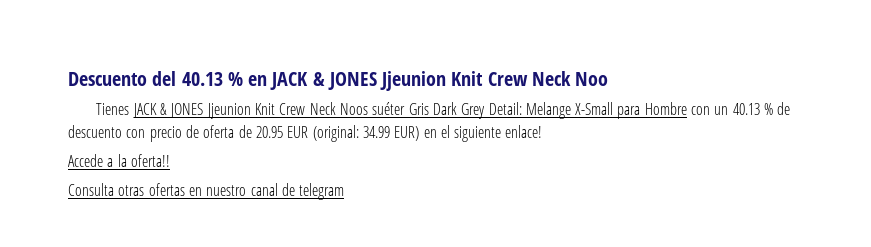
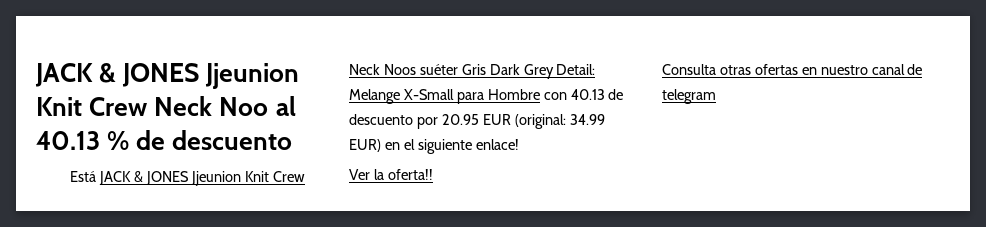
- Descuento del 40.13 % en JACK & JONES Jjeunion Knit Crew Neck Noo
- Tienes JACK & JONES Jjeunion Knit Crew Neck Noos suéter Gris Dark Grey Detail: Melange X-Small para Hombre con un 40.13 % de descuento con precio de oferta de 20.95 EUR (original: 34.99 EUR) en el siguiente enlace!
+ JACK & JONES Jjeunion Knit Crew Neck Noo al 40.13 % de descuento
+ Está JACK & JONES Jjeunion Knit Crew Neck Noos suéter Gris Dark Grey Detail: Melange X-Small para Hombre con 40.13 de descuento por 20.95 EUR (original: 34.99 EUR) en el siguiente enlace!
- Accede a la oferta!!
+ Ver la oferta!!

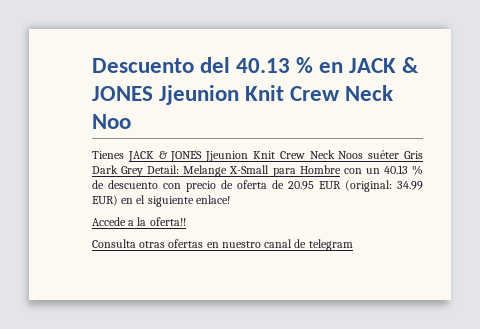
- JACK & JONES Jjeunion Knit Crew Neck Noo al 40.13 % de descuento
- Está JACK & JONES Jjeunion Knit Crew Neck Noos suéter Gris Dark Grey Detail: Melange X-Small para Hombre con 40.13 de descuento por 20.95 EUR (original: 34.99 EUR) en el siguiente enlace!
+ Descuento del 40.13 % en JACK & JONES Jjeunion Knit Crew Neck Noo
+ Tienes JACK & JONES Jjeunion Knit Crew Neck Noos suéter Gris Dark Grey Detail: Melange X-Small para Hombre con un 40.13 % de descuento con precio de oferta de 20.95 EUR (original: 34.99 EUR) en el siguiente enlace!
- Ver la oferta!!
+ Accede a la oferta!!

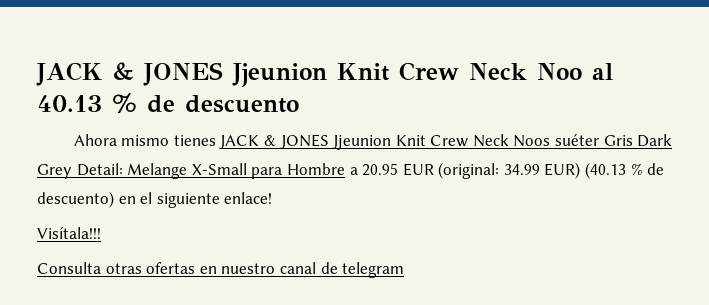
- Descuento del 40.13 % en JACK & JONES Jjeunion Knit Crew Neck Noo
- Tienes JACK & JONES Jjeunion Knit Crew Neck Noos suéter Gris Dark Grey Detail: Melange X-Small para Hombre con un 40.13 % de descuento con precio de oferta de 20.95 EUR (original: 34.99 EUR) en el siguiente enlace!
+ JACK & JONES Jjeunion Knit Crew Neck Noo al 40.13 % de descuento
+ Ahora mismo tienes JACK & JONES Jjeunion Knit Crew Neck Noos suéter Gris Dark Grey Detail: Melange X-Small para Hombre a 20.95 EUR (original: 34.99 EUR) (40.13 % de descuento) en el siguiente enlace!
- Accede a la oferta!!
+ Visítala!!!

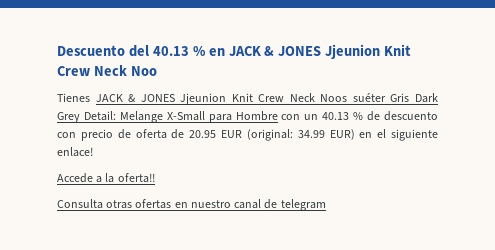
- JACK & JONES Jjeunion Knit Crew Neck Noo al 40.13 % de descuento
- Ahora mismo tienes JACK & JONES Jjeunion Knit Crew Neck Noos suéter Gris Dark Grey Detail: Melange X-Small para Hombre a 20.95 EUR (original: 34.99 EUR) (40.13 % de descuento) en el siguiente enlace!
+ Descuento del 40.13 % en JACK & JONES Jjeunion Knit Crew Neck Noo
+ Tienes JACK & JONES Jjeunion Knit Crew Neck Noos suéter Gris Dark Grey Detail: Melange X-Small para Hombre con un 40.13 % de descuento con precio de oferta de 20.95 EUR (original: 34.99 EUR) en el siguiente enlace!
- Visítala!!!
+ Accede a la oferta!!

